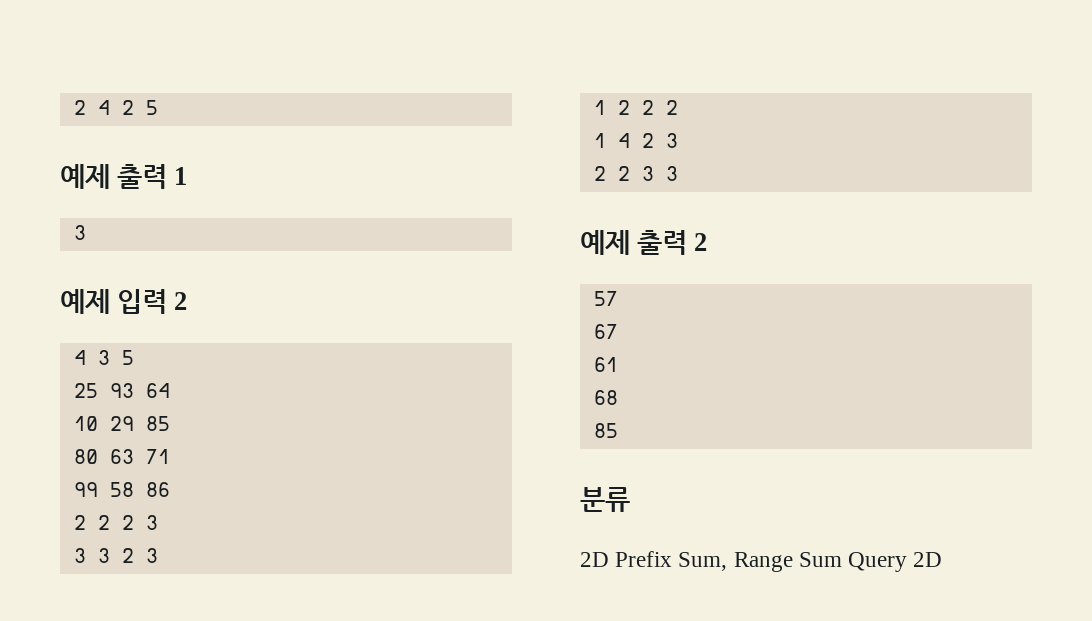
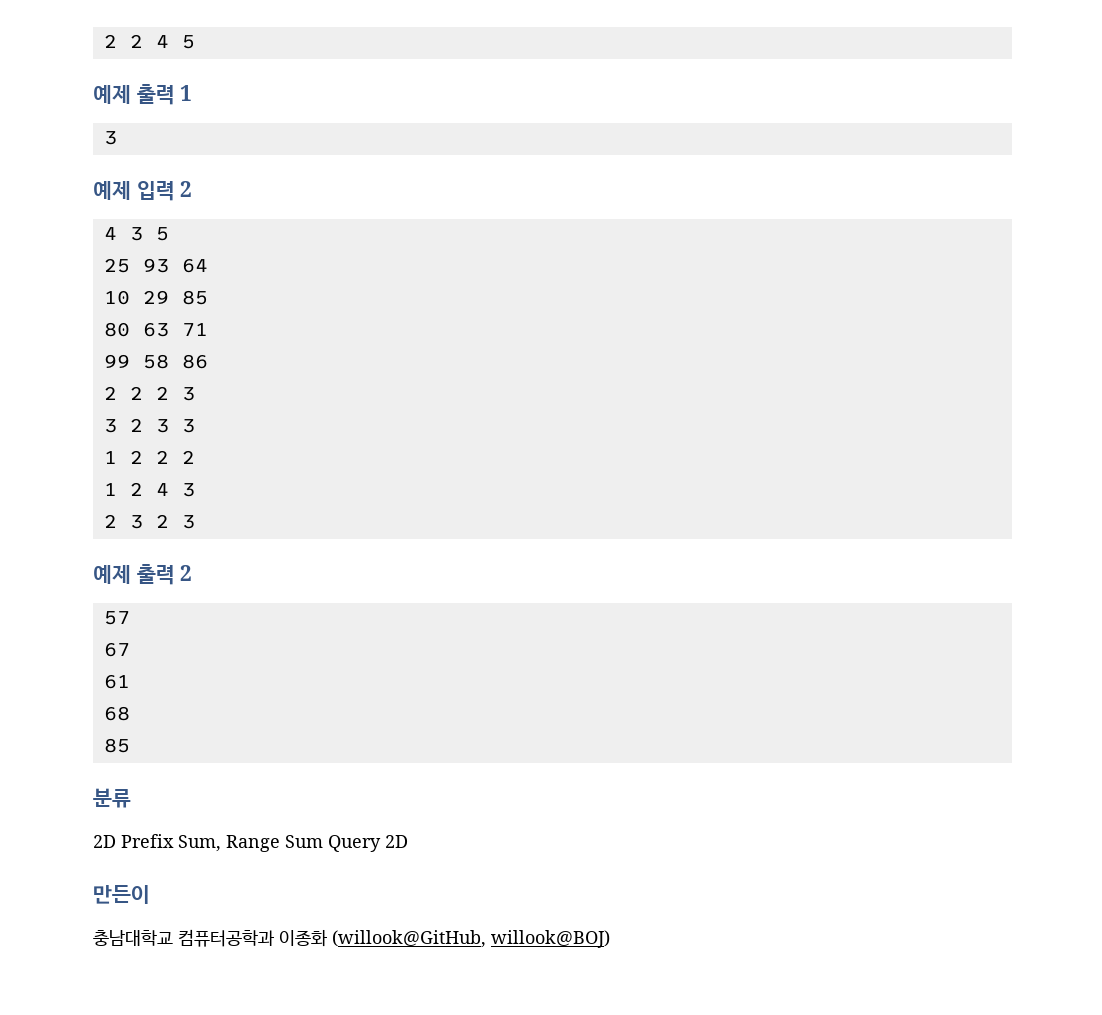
- 2 4 2 5
+ 2 2 4 5
- 3 3 2 3
+ 3 2 3 3
- 1 4 2 3
+ 1 2 4 3
- 2 2 3 3
+ 2 3 2 3
+ 만든이
+ 충남대학교 컴퓨터공학과 이종화 (willook@GitHub, willook@BOJ)

